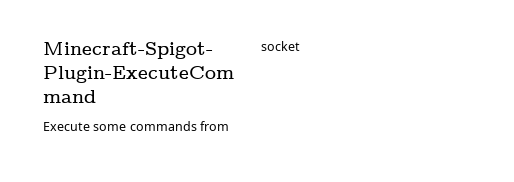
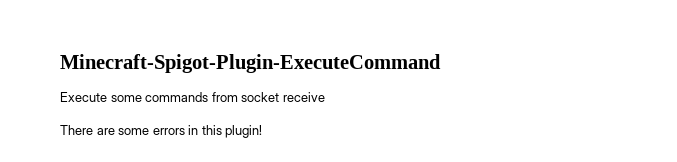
- Execute some commands from socket
+ Execute some commands from socket receive
+ There are some errors in this plugin!

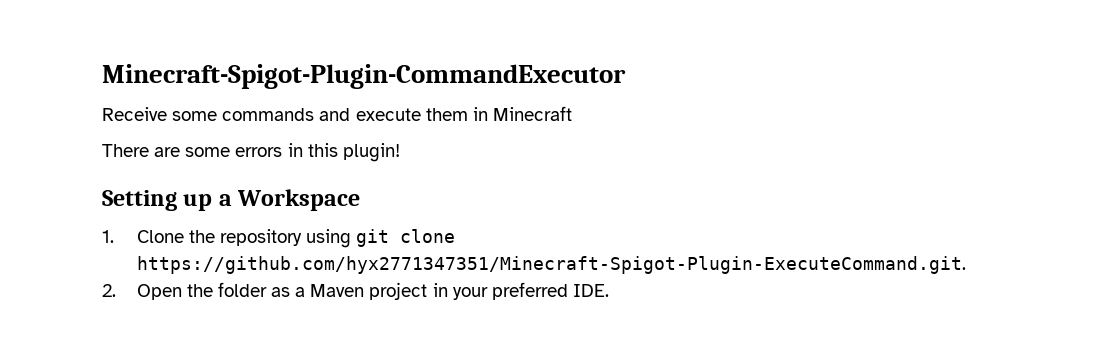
- Minecraft-Spigot-Plugin-ExecuteCommand
- Execute some commands from socket receive
+ Minecraft-Spigot-Plugin-CommandExecutor
+ Receive some commands and execute them in Minecraft
+ Setting up a Workspace
+ 1. Clone the repository using git clone https://github.com/hyx2771347351/Minecraft-Spigot-Plugin-ExecuteCommand.git.
+ 2. Open the folder as a Maven project in your preferred IDE.

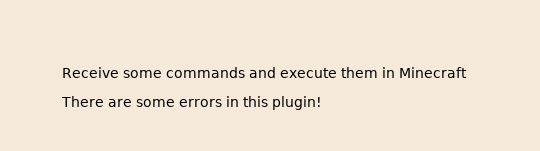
- Minecraft-Spigot-Plugin-CommandExecutor
- Setting up a Workspace
- 1. Clone the repository using git clone https://github.com/hyx2771347351/Minecraft-Spigot-Plugin-ExecuteCommand.git.
- 2. Open the folder as a Maven project in your preferred IDE.

